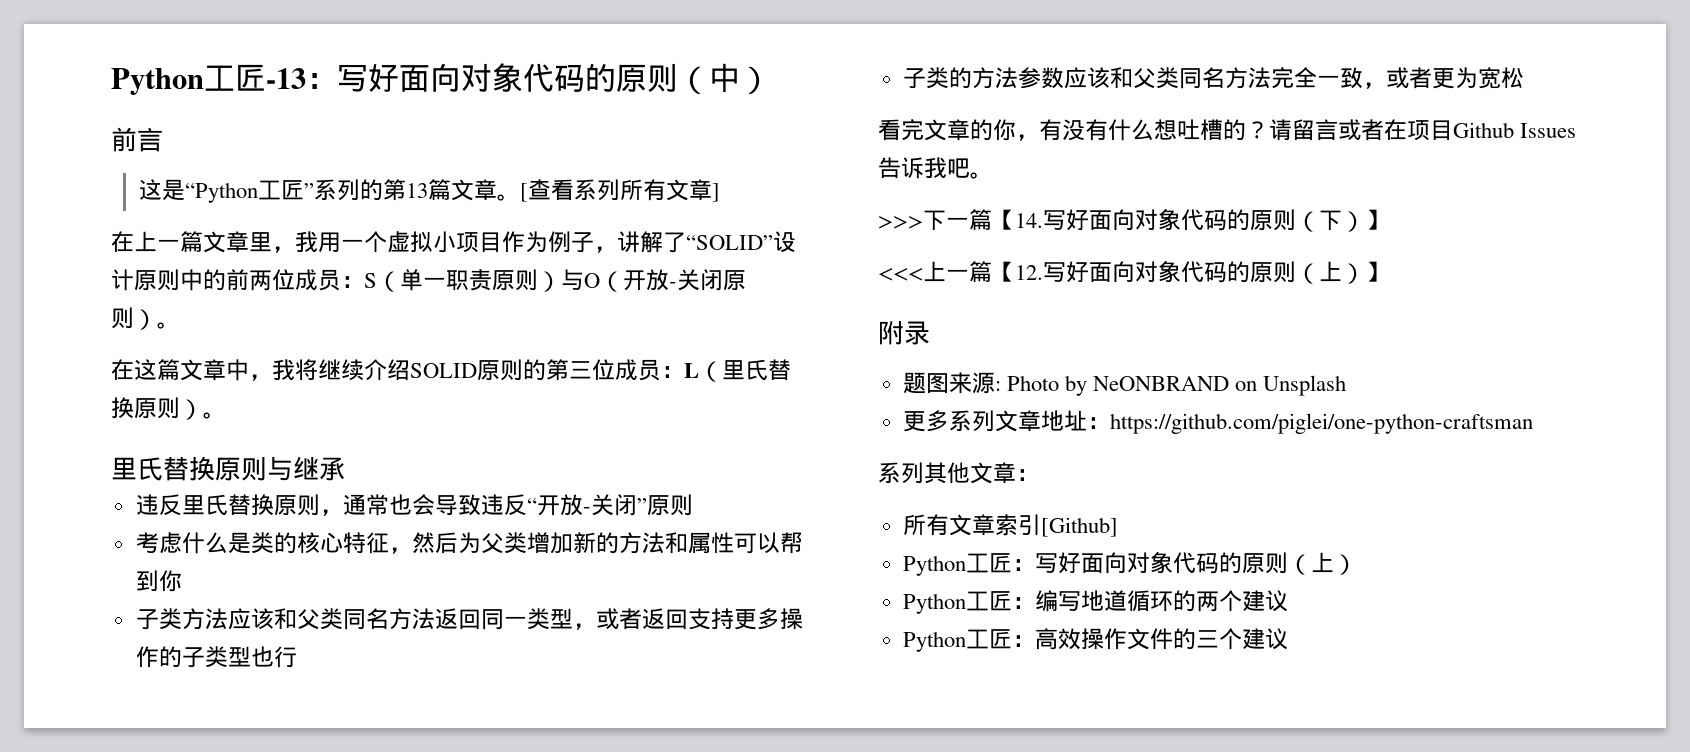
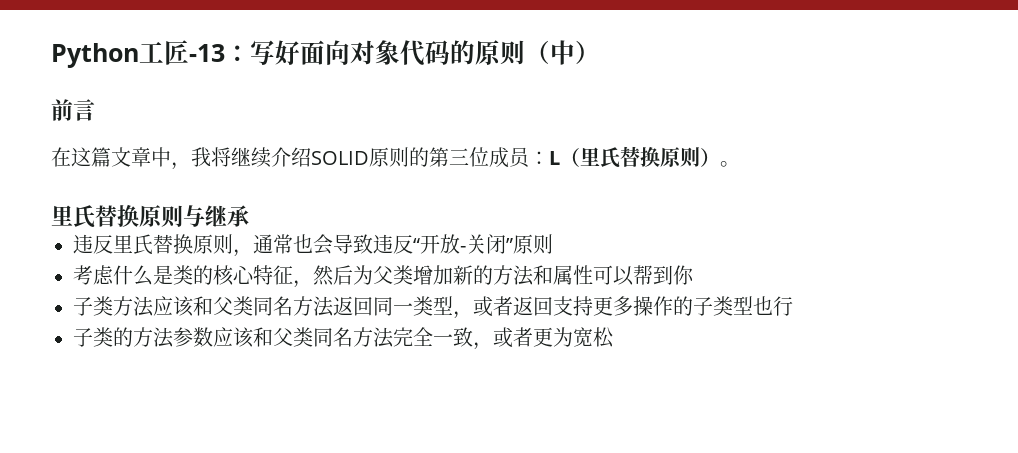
- 这是“Python工匠”系列的第13篇文章。[查看系列所有文章]
- 在上一篇文章里，我用一个虚拟小项目作为例子，讲解了“SOLID”设计原则中的前两位成员：S（单一职责原则）与O（开放-关闭原则）。
- 看完文章的你，有没有什么想吐槽的？请留言或者在项目Github Issues告诉我吧。
- >>>下一篇【14.写好面向对象代码的原则（下）】
- <<<上一篇【12.写好面向对象代码的原则（上）】
- 附录
- 题图来源: Photo by NeONBRAND on Unsplash
- 更多系列文章地址：https://github.com/piglei/one-python-craftsman
- 系列其他文章：
- 所有文章索引[Github]
- Python工匠：写好面向对象代码的原则（上）
- Python工匠：编写地道循环的两个建议
- Python工匠：高效操作文件的三个建议

